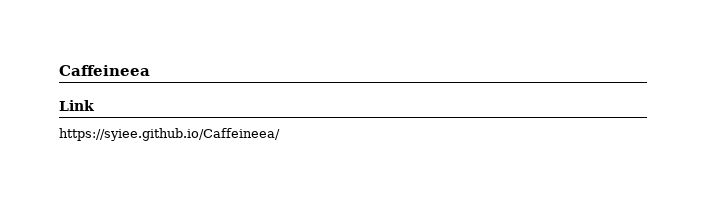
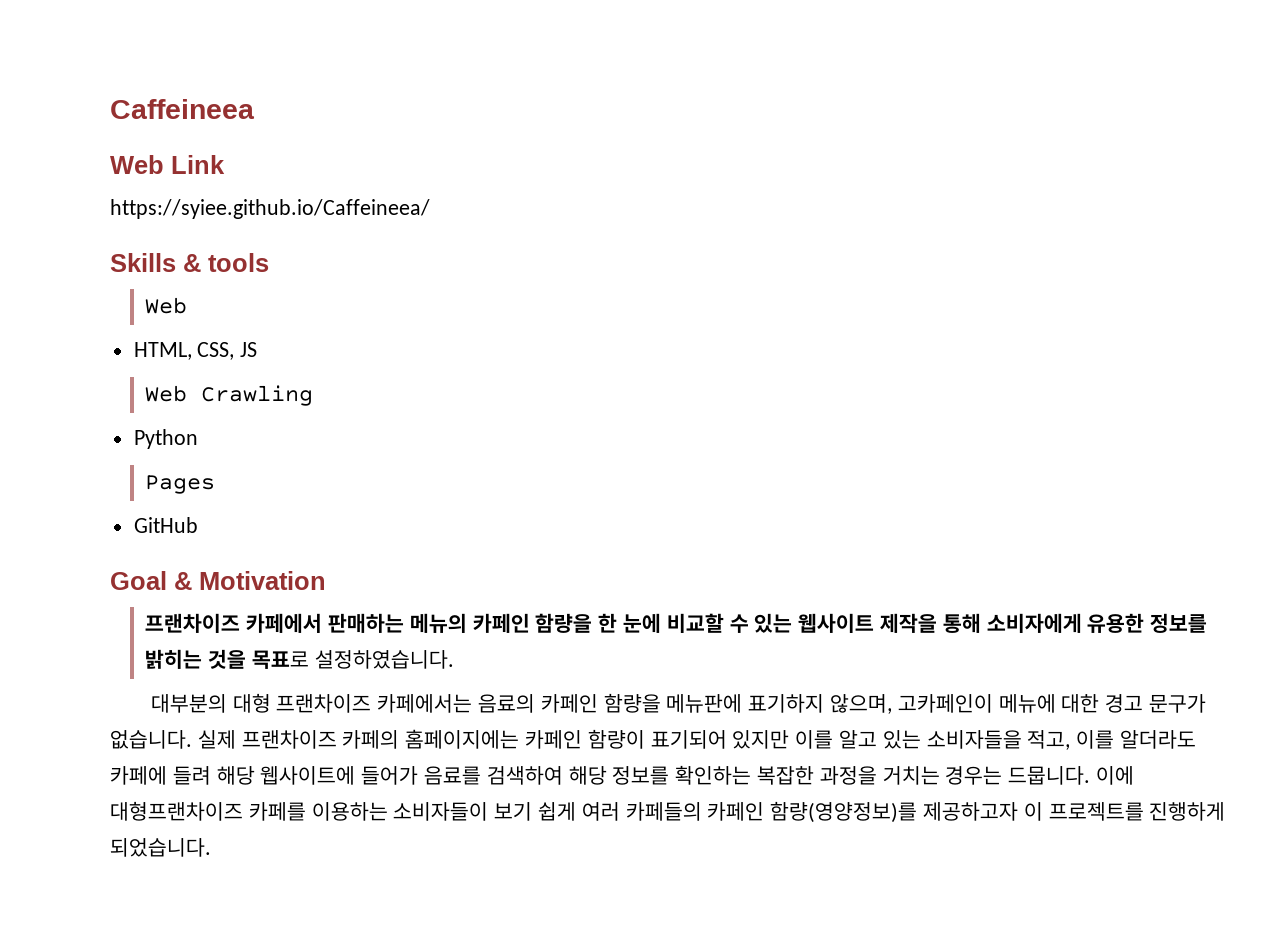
- Link
+ Web Link
+ Skills & tools
+ Web
+ HTML, CSS, JS
+ Web Crawling
+ Python
+ Pages
+ GitHub
+ Goal & Motivation
+ 프랜차이즈 카페에서 판매하는 메뉴의 카페인 함량을 한 눈에 비교할 수 있는 웹사이트 제작을 통해 소비자에게 유용한 정보를 밝히는 것을 목표로 설정하였습니다.
+ 대부분의 대형 프랜차이즈 카페에서는 음료의 카페인 함량을 메뉴판에 표기하지 않으며, 고카페인이 메뉴에 대한 경고 문구가 없습니다. 실제 프랜차이즈 카페의 홈페이지에는 카페인 함량이 표기되어 있지만 이를 알고 있는 소비자들을 적고, 이를 알더라도 카페에 들려 해당 웹사이트에 들어가 음료를 검색하여 해당 정보를 확인하는 복잡한 과정을 거치는 경우는 드뭅니다. 이에 대형프랜차이즈 카페를 이용하는 소비자들이 보기 쉽게 여러 카페들의 카페인 함량(영양정보)를 제공하고자 이 프로젝트를 진행하게 되었습니다.

